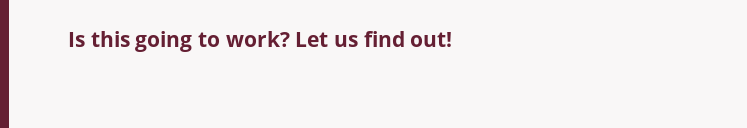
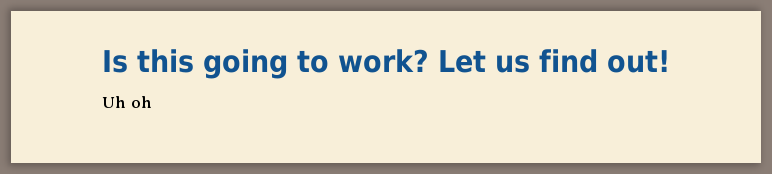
+ Uh oh

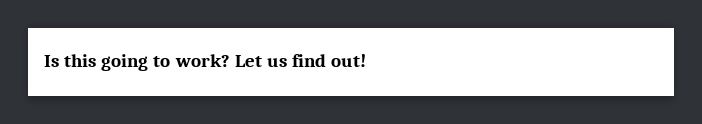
- Uh oh

